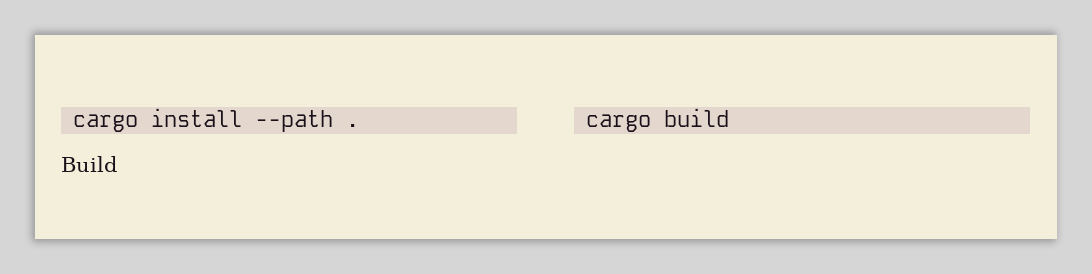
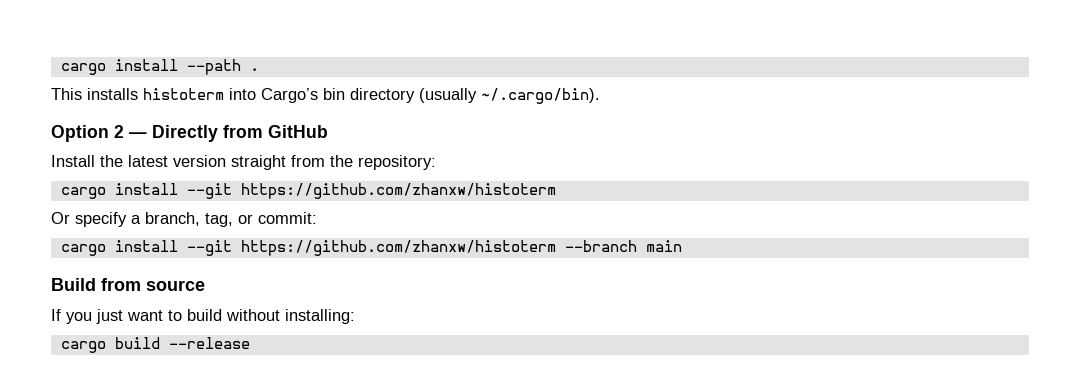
- Build
+ This installs histoterm into Cargo’s bin directory (usually ~/.cargo/bin).
+ Option 2 — Directly from GitHub
+ Install the latest version straight from the repository:
+ cargo install --git https://github.com/zhanxw/histoterm
+ Or specify a branch, tag, or commit:
+ cargo install --git https://github.com/zhanxw/histoterm --branch main
+ Build from source
+ If you just want to build without installing:
- cargo build
+ cargo build --release

